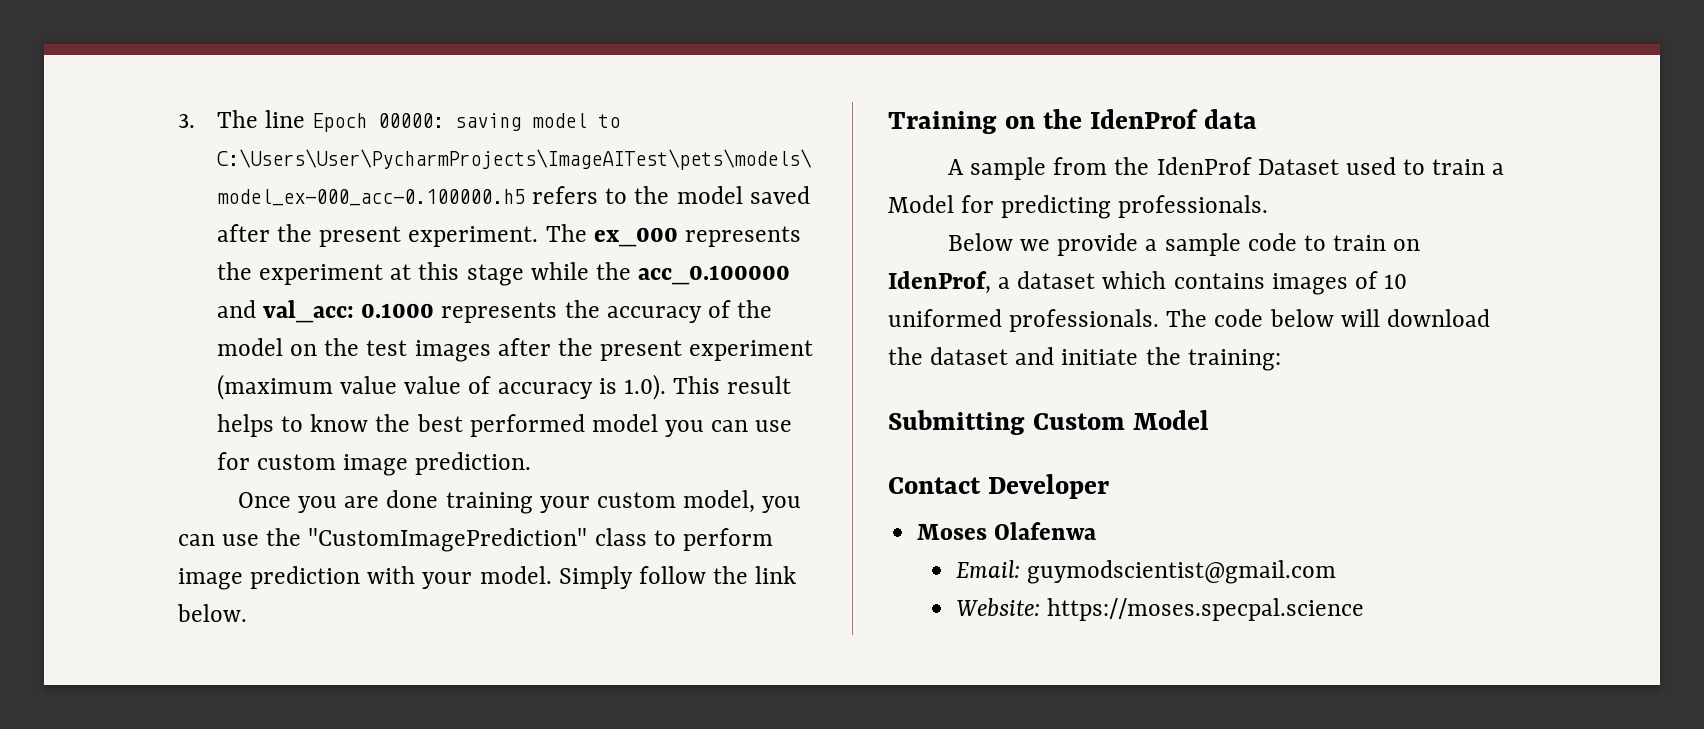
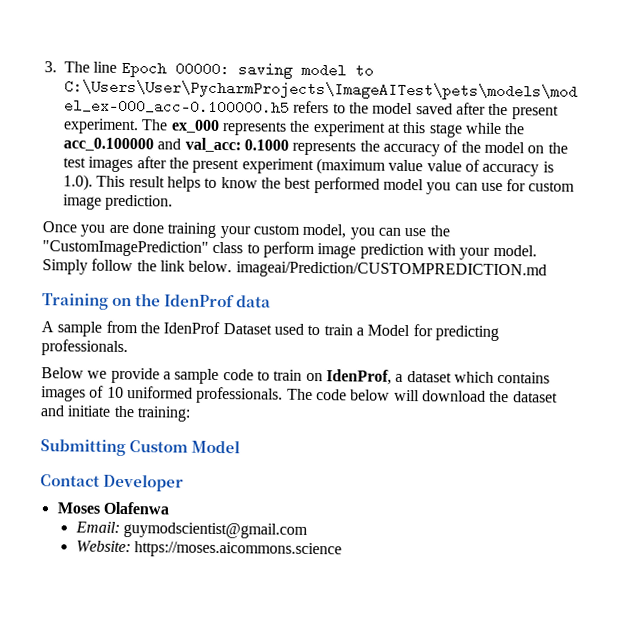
- Simply follow the link below.
+ Simply follow the link below. imageai/Prediction/CUSTOMPREDICTION.md
- Website: https://moses.specpal.science
+ Website: https://moses.aicommons.science

